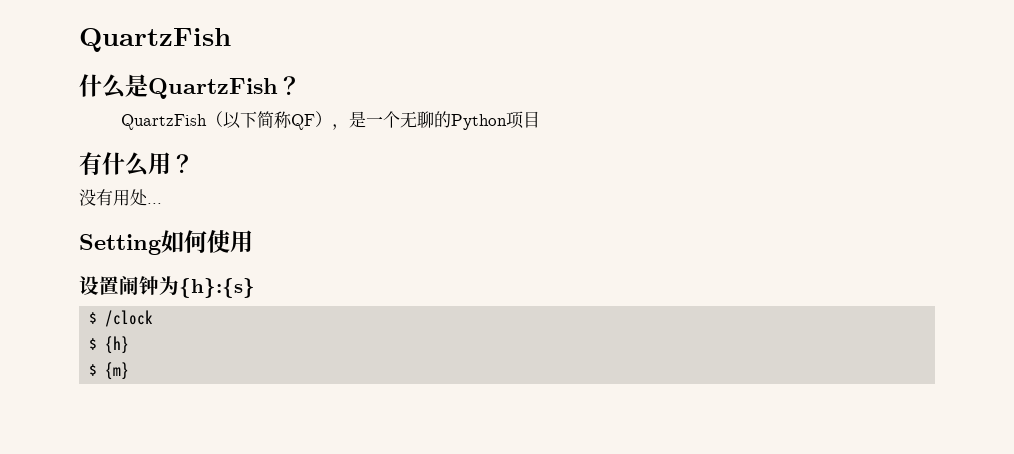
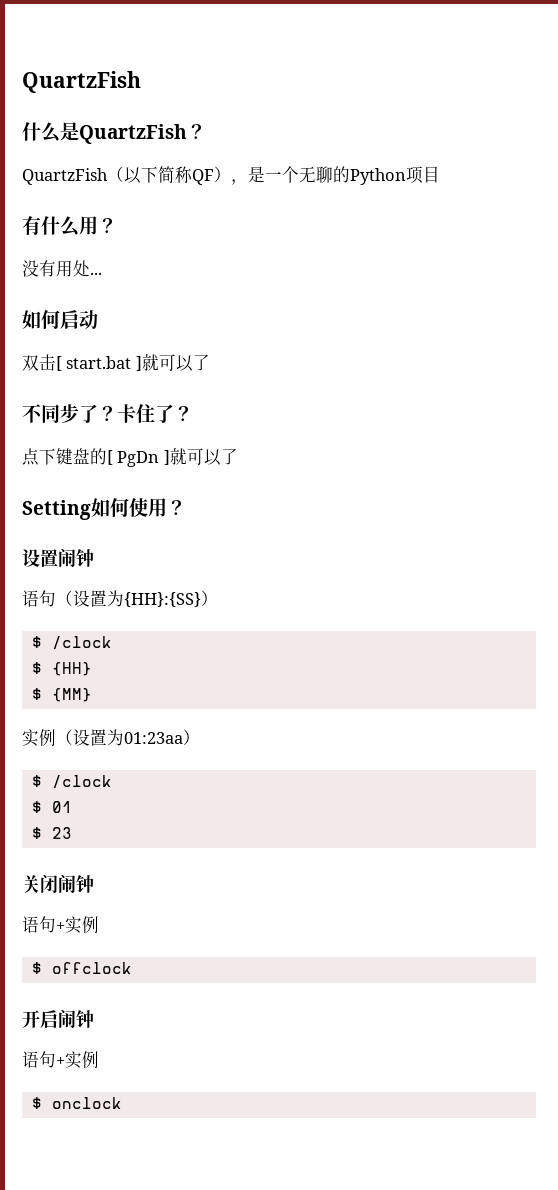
+ 如何启动
+ 双击[ start.bat ]就可以了
+ 不同步了？卡住了？
+ 点下键盘的[ PgDn ]就可以了
- Setting如何使用
+ Setting如何使用？
- 设置闹钟为{h}:{s}
+ 设置闹钟
+ 语句（设置为{HH}:{SS}）
  $ /clock
- $ {h}
- $ {m}
+ $ {HH}
+ $ {MM}
+ 实例（设置为01:23aa）
+ $ /clock
+ $ 01
+ $ 23
+ 关闭闹钟
+ 语句+实例
+ $ offclock
+ 开启闹钟
+ 语句+实例
+ $ onclock

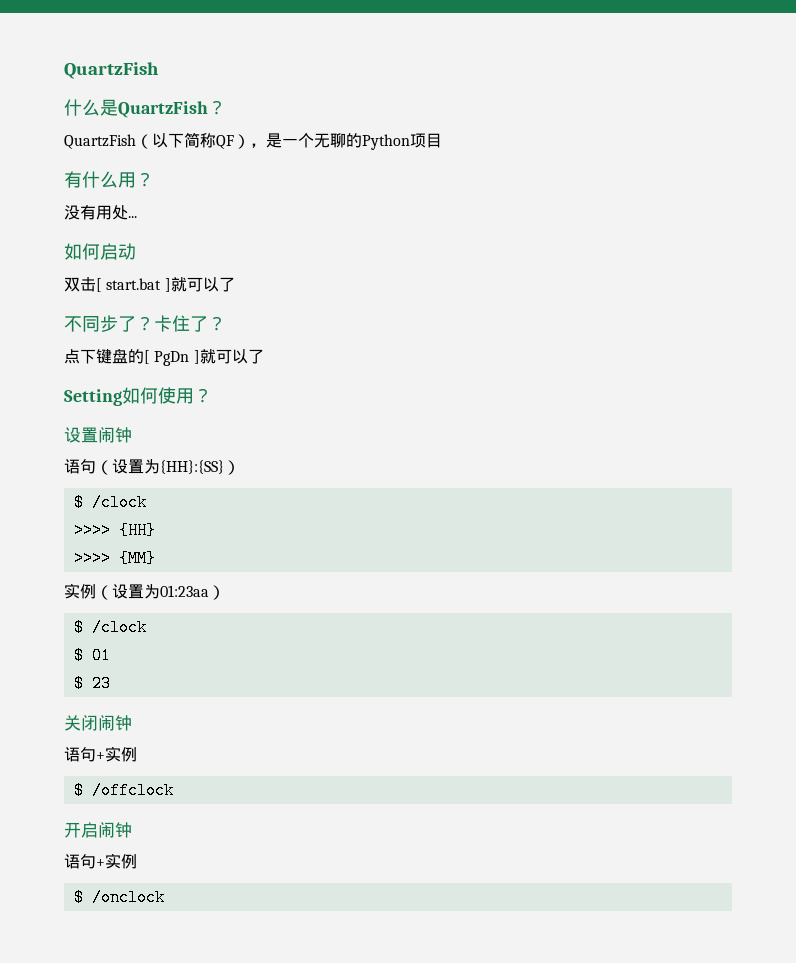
- $ {HH}
+ >>>> {HH}
- $ {MM}
+ >>>> {MM}
- $ offclock
+ $ /offclock
- $ onclock
+ $ /onclock

